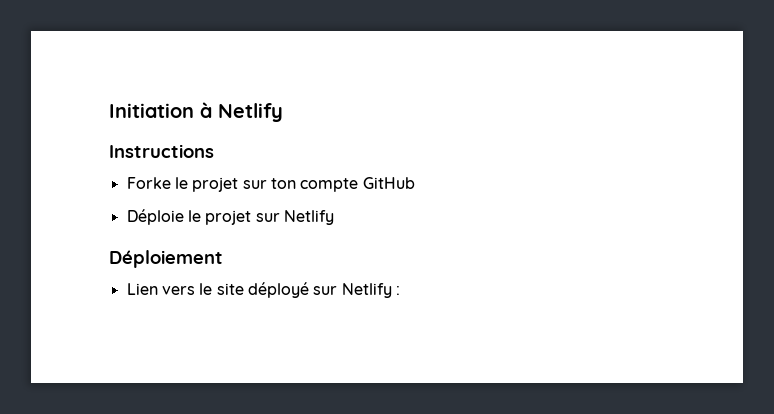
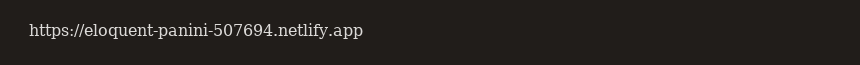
- Initiation à Netlify
- Instructions
- Forke le projet sur ton compte GitHub
- Déploie le projet sur Netlify
- Déploiement
- Lien vers le site déployé sur Netlify :
+ https://eloquent-panini-507694.netlify.app

